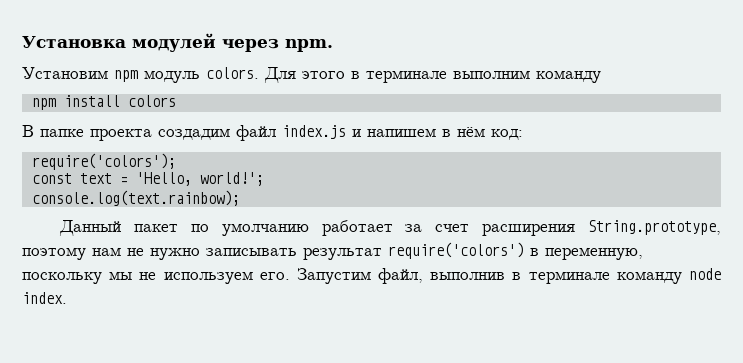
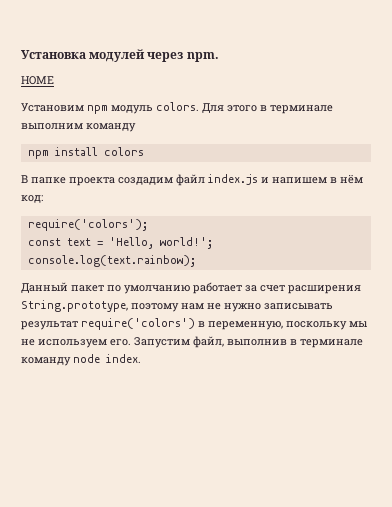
+ HOME

